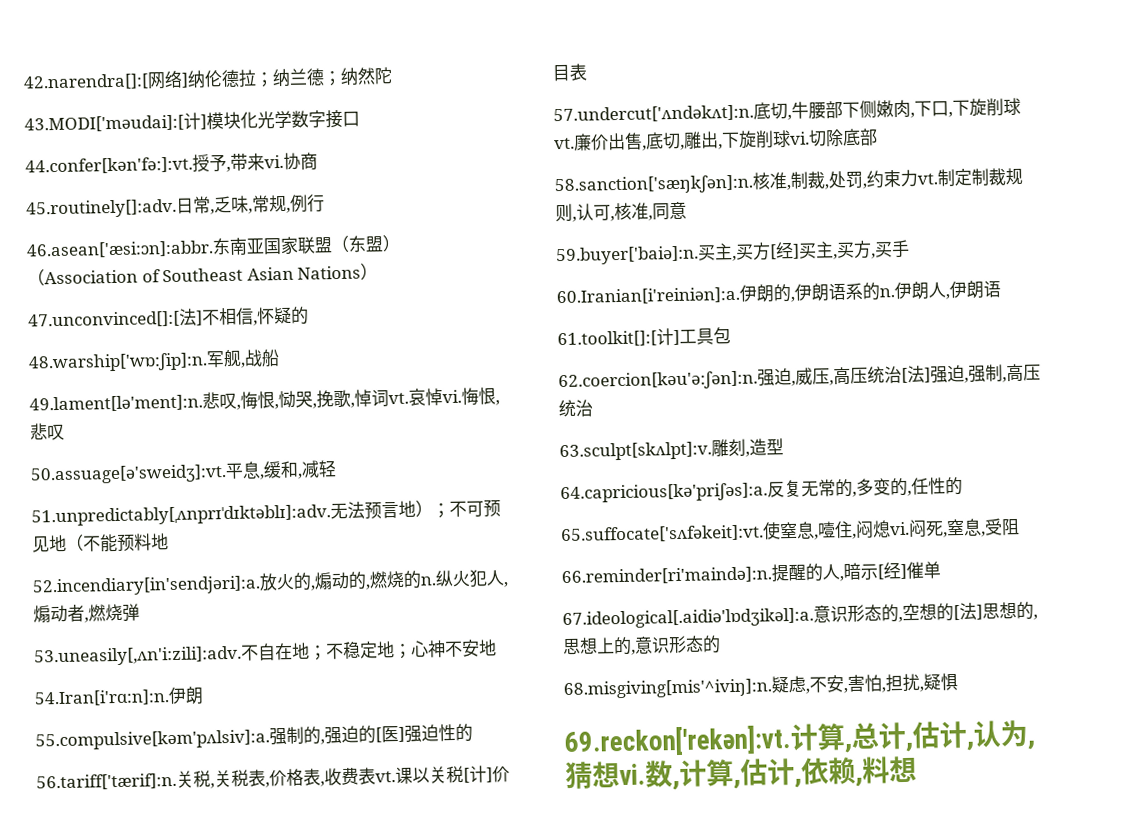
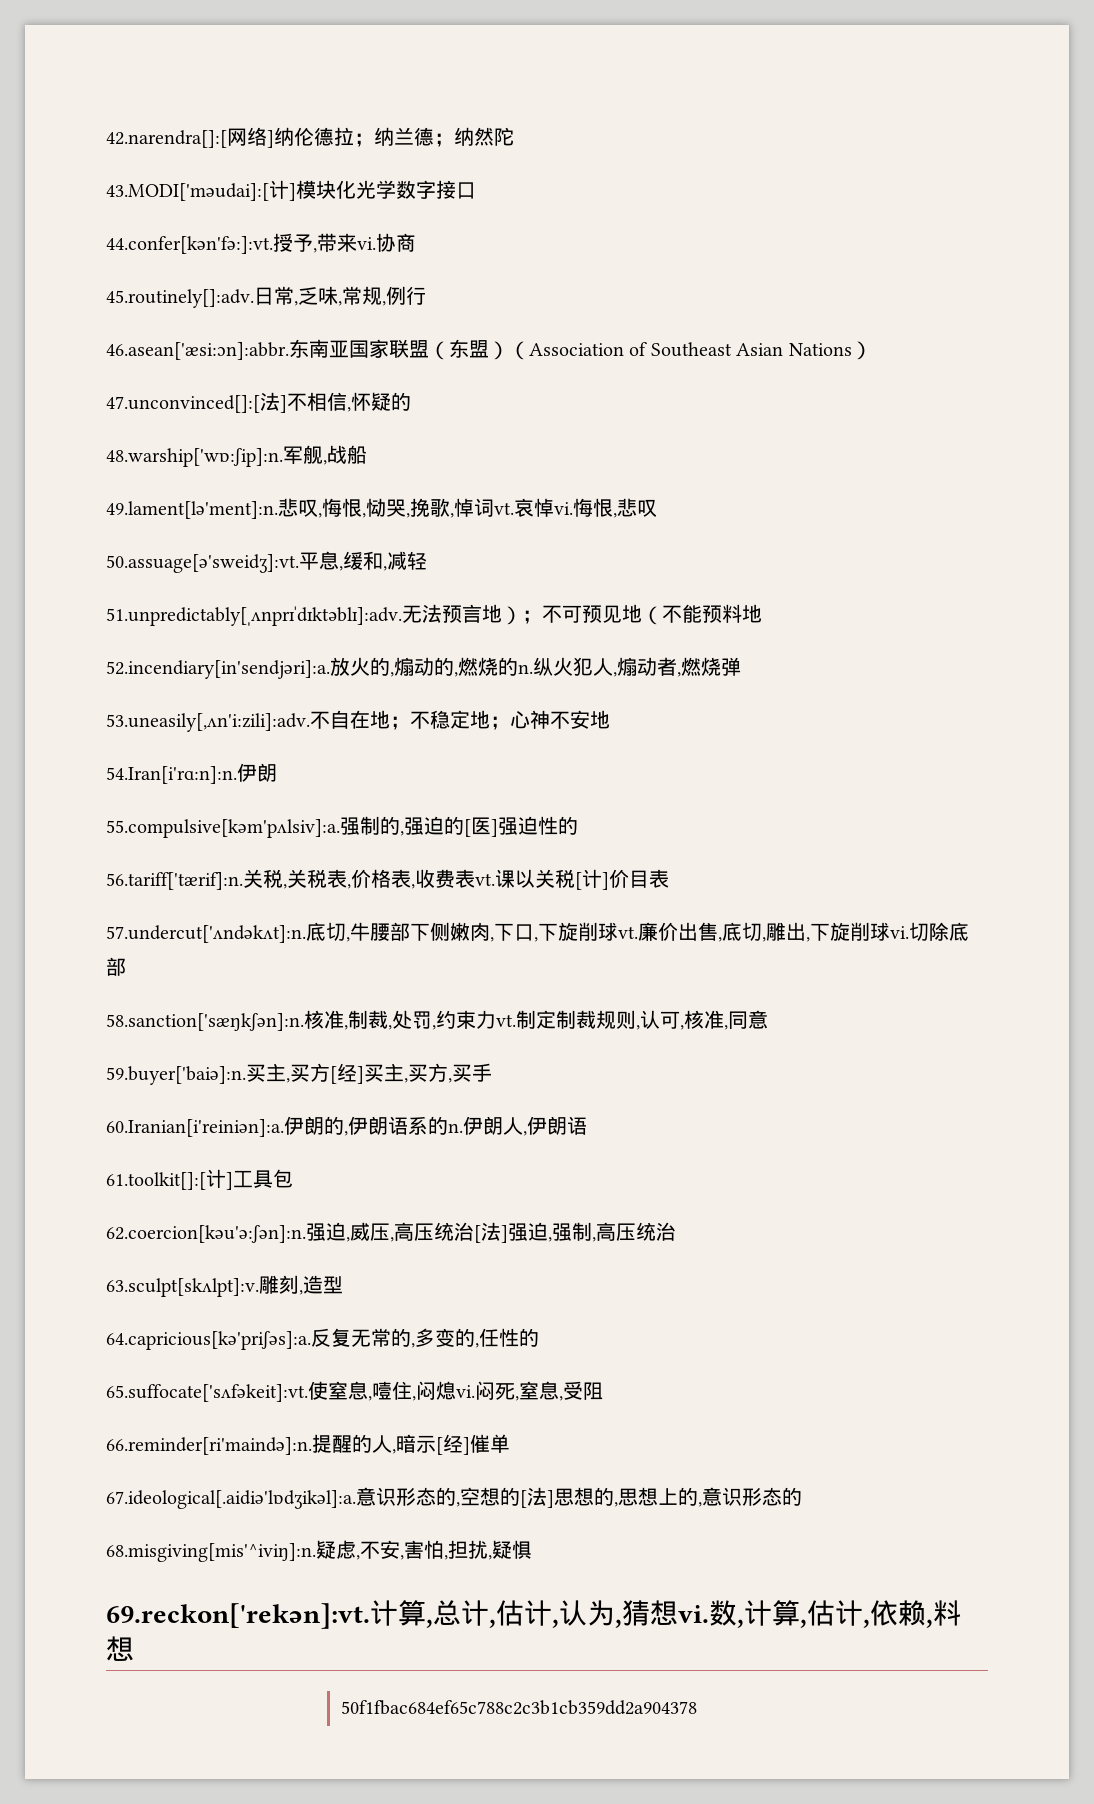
+ 50f1fbac684ef65c788c2c3b1cb359dd2a904378

